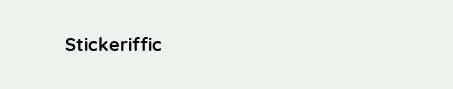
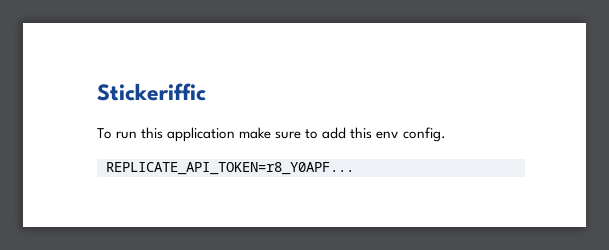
+ To run this application make sure to add this env config.
+ REPLICATE_API_TOKEN=r8_Y0APF...

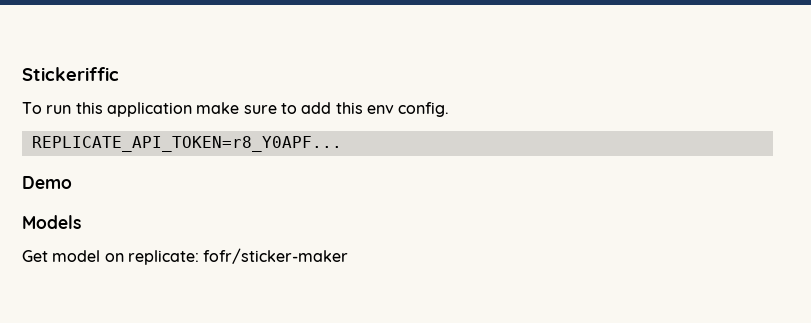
+ Demo
+ Models
+ Get model on replicate: fofr/sticker-maker

